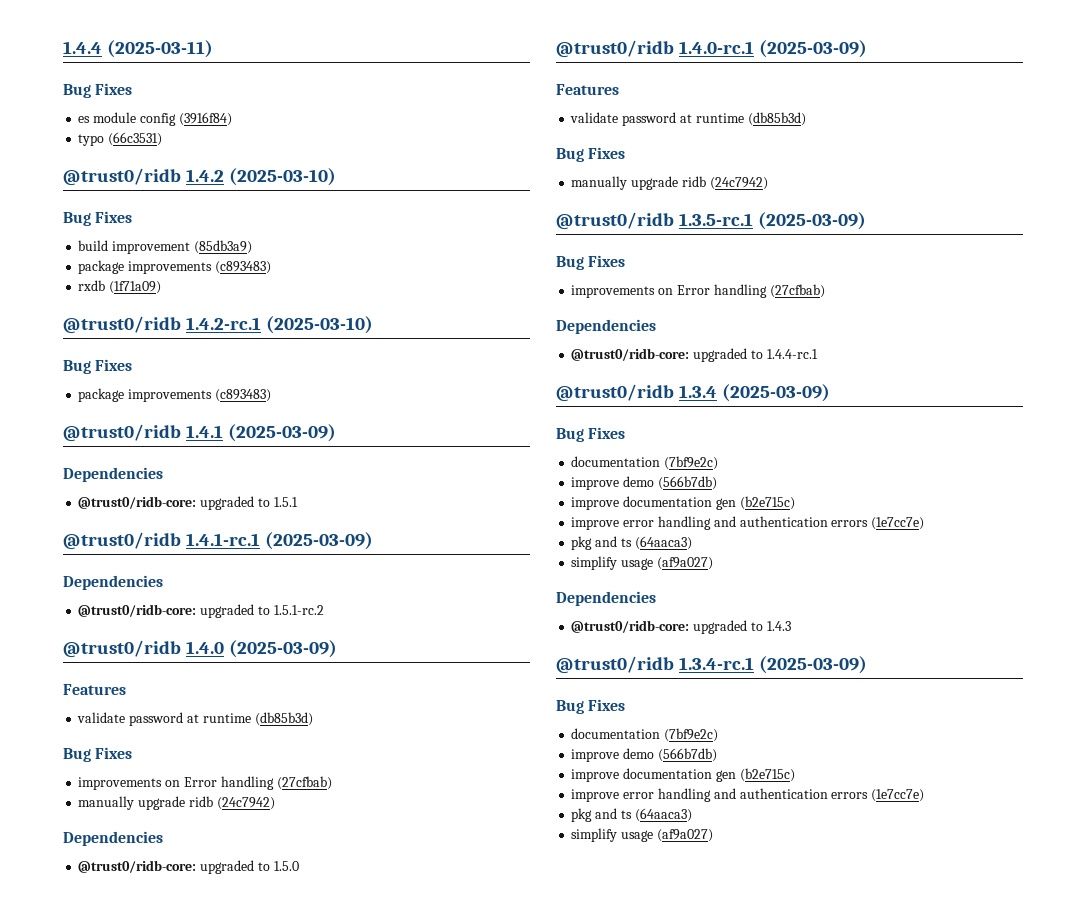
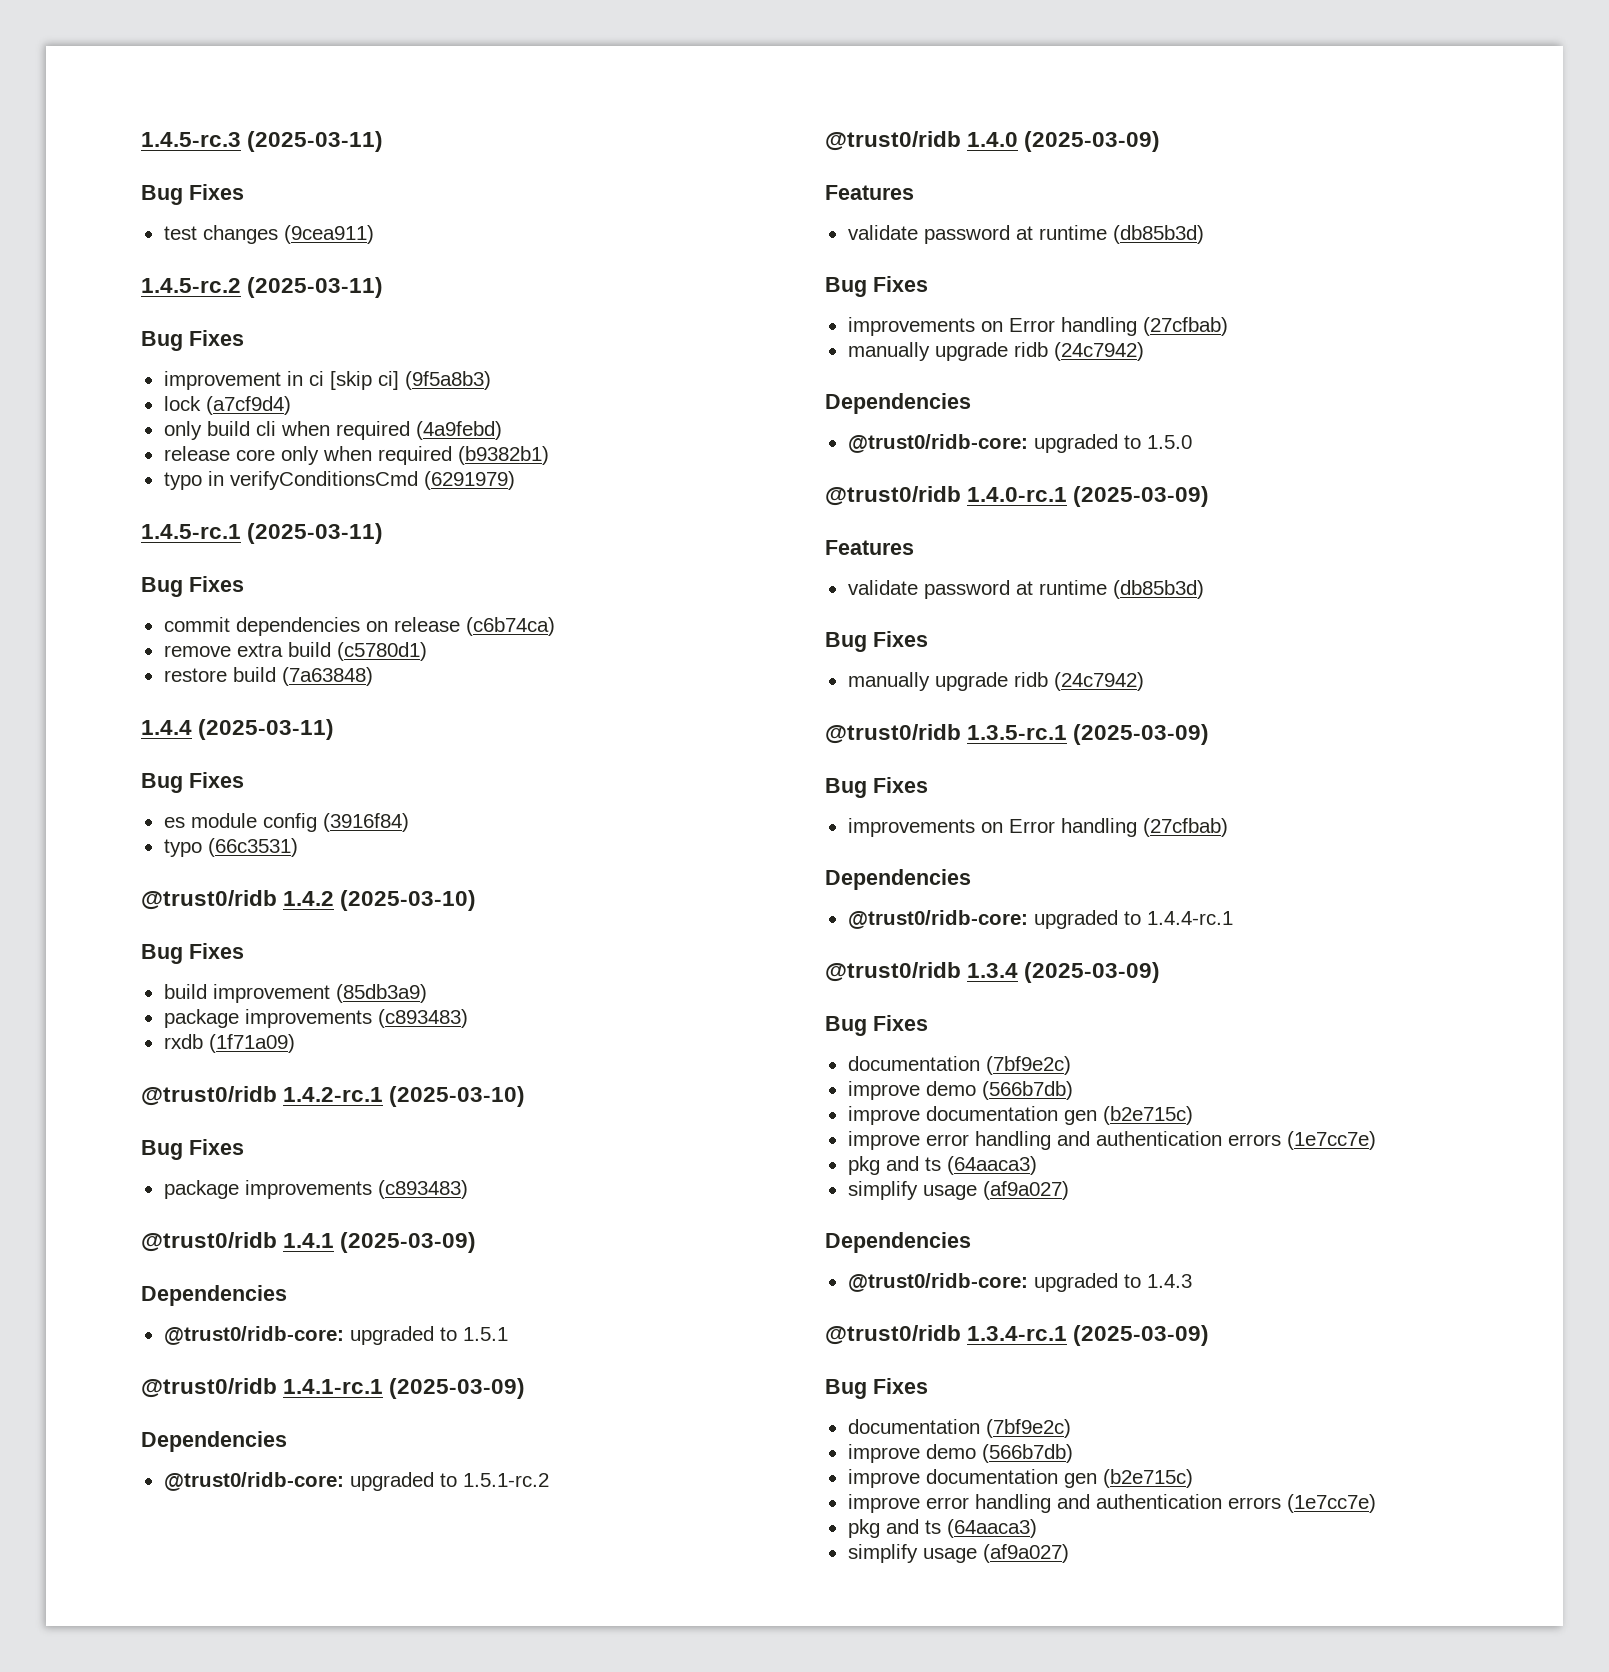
+ 1.4.5-rc.3 (2025-03-11)
+ Bug Fixes
+ test changes (9cea911)
+ 1.4.5-rc.2 (2025-03-11)
+ Bug Fixes
+ improvement in ci [skip ci] (9f5a8b3)
+ lock (a7cf9d4)
+ only build cli when required (4a9febd)
+ release core only when required (b9382b1)
+ typo in verifyConditionsCmd (6291979)
+ 1.4.5-rc.1 (2025-03-11)
+ Bug Fixes
+ commit dependencies on release (c6b74ca)
+ remove extra build (c5780d1)
+ restore build (7a63848)

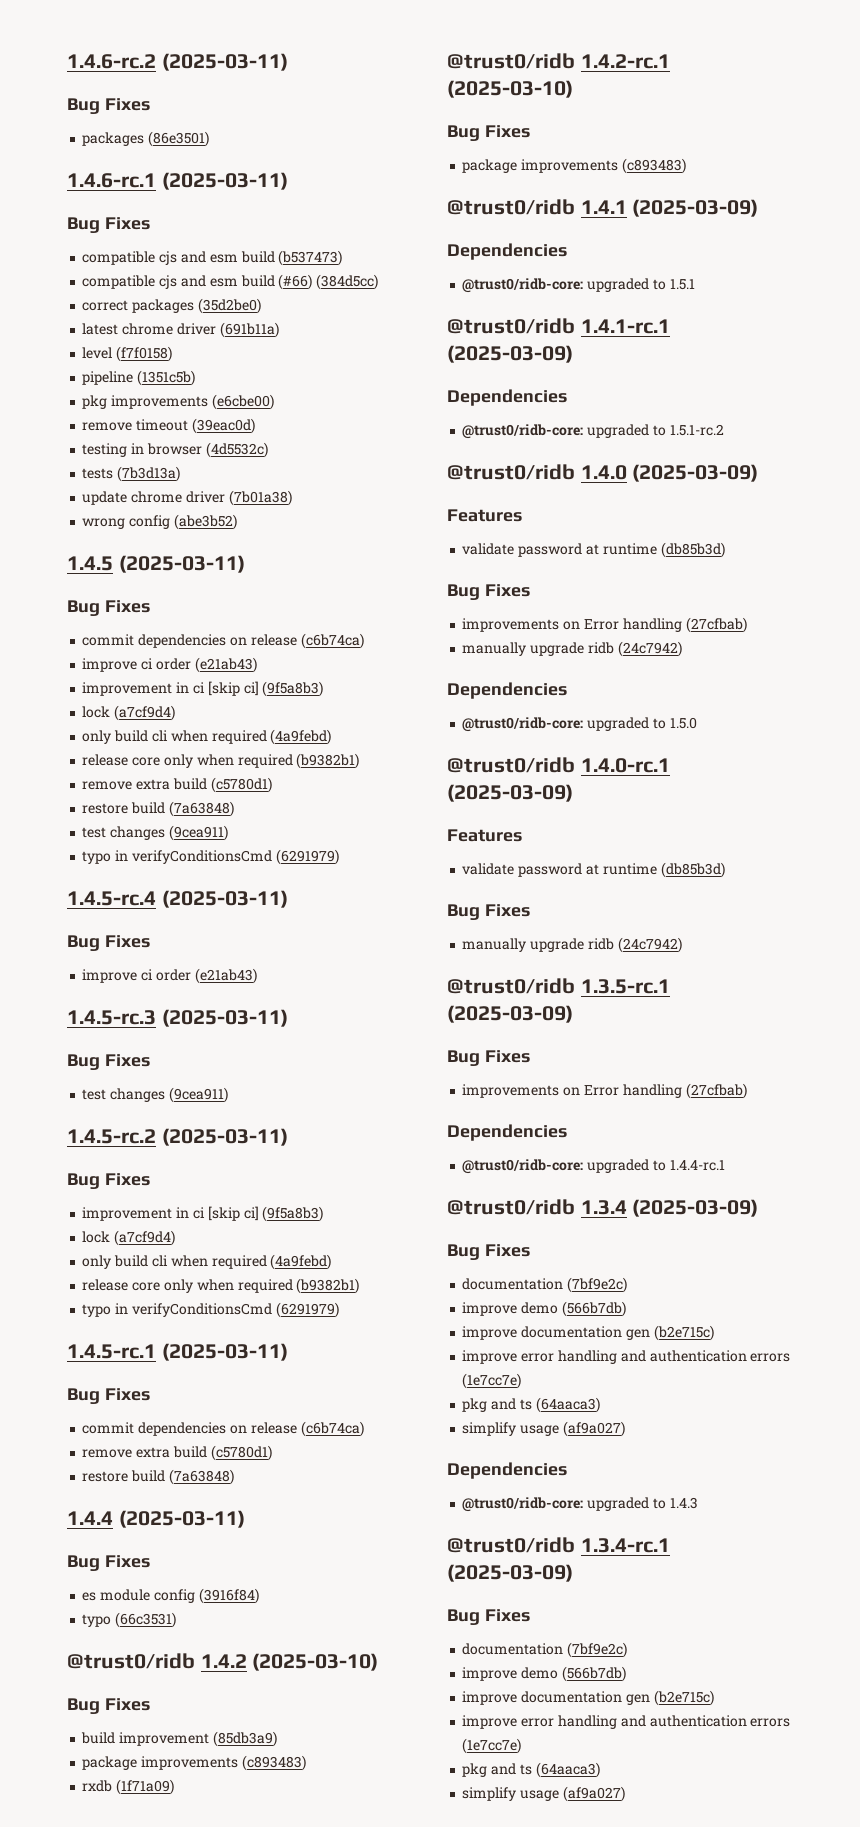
+ 1.4.6-rc.2 (2025-03-11)
+ Bug Fixes
+ packages (86e3501)
+ 1.4.6-rc.1 (2025-03-11)
+ Bug Fixes
+ compatible cjs and esm build (b537473)
+ compatible cjs and esm build (#66) (384d5cc)
+ correct packages (35d2be0)
+ latest chrome driver (691b11a)
+ level (f7f0158)
+ pipeline (1351c5b)
+ pkg improvements (e6cbe00)
+ remove timeout (39eac0d)
+ testing in browser (4d5532c)
+ tests (7b3d13a)
+ update chrome driver (7b01a38)
+ wrong config (abe3b52)
+ 1.4.5 (2025-03-11)
+ Bug Fixes
+ commit dependencies on release (c6b74ca)
+ improve ci order (e21ab43)
+ improvement in ci [skip ci] (9f5a8b3)
+ lock (a7cf9d4)
+ only build cli when required (4a9febd)
+ release core only when required (b9382b1)
+ remove extra build (c5780d1)
+ restore build (7a63848)
+ test changes (9cea911)
+ typo in verifyConditionsCmd (6291979)
+ 1.4.5-rc.4 (2025-03-11)
+ Bug Fixes
+ improve ci order (e21ab43)

